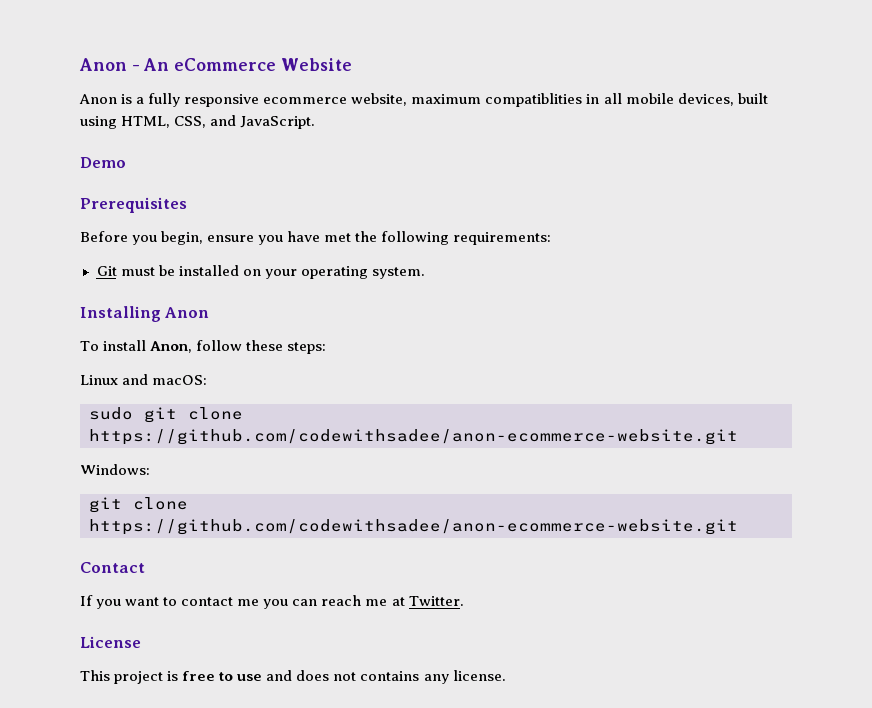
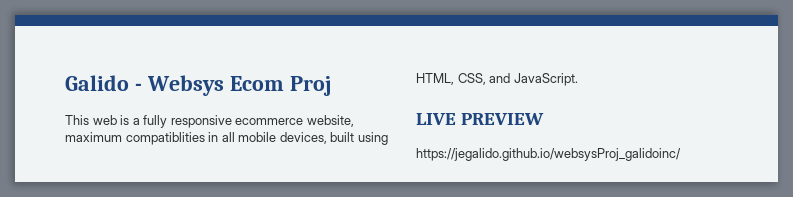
- Anon - An eCommerce Website
- Anon is a fully responsive ecommerce website, maximum compatiblities in all mobile devices, built using HTML, CSS, and JavaScript.
+ Galido - Websys Ecom Proj
+ This web is a fully responsive ecommerce website, maximum compatiblities in all mobile devices, built using HTML, CSS, and JavaScript.
- Demo
- Prerequisites
- Before you begin, ensure you have met the following requirements:
- Git must be installed on your operating system.
- Installing Anon
- To install Anon, follow these steps:
- Linux and macOS:
- sudo git clone https://github.com/codewithsadee/anon-ecommerce-website.git
- Windows:
- git clone https://github.com/codewithsadee/anon-ecommerce-website.git
- Contact
- If you want to contact me you can reach me at Twitter.
- License
- This project is free to use and does not contains any license.
+ LIVE PREVIEW
+ https://jegalido.github.io/websysProj_galidoinc/

